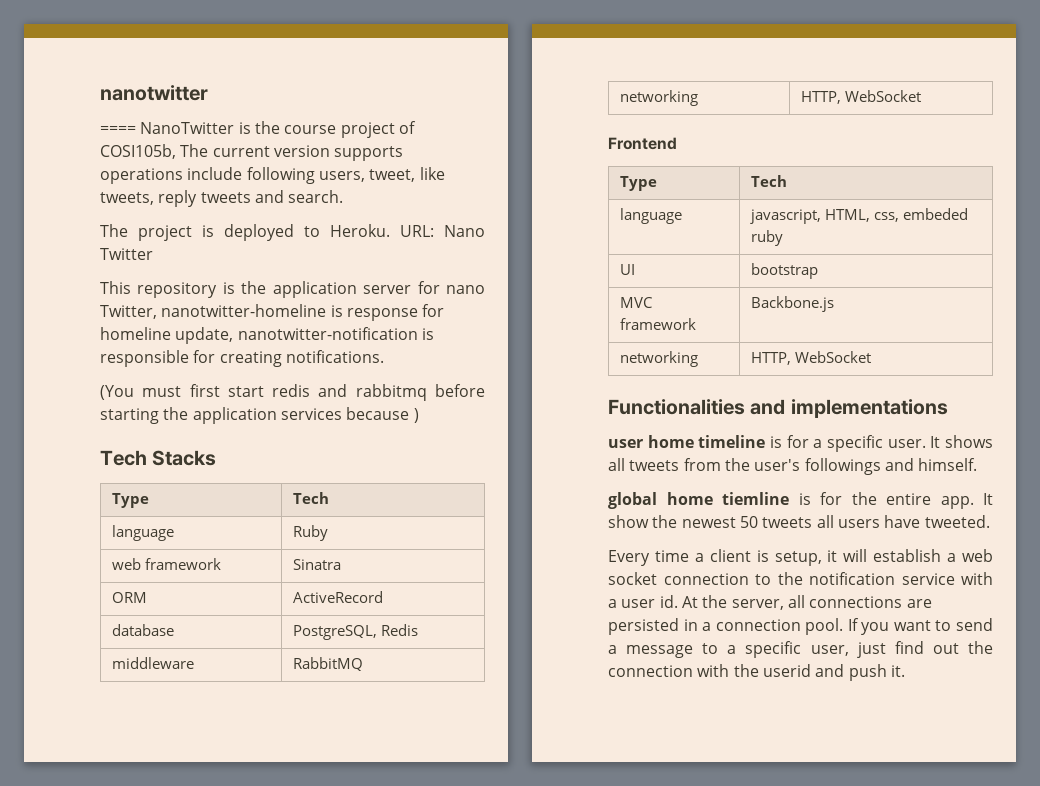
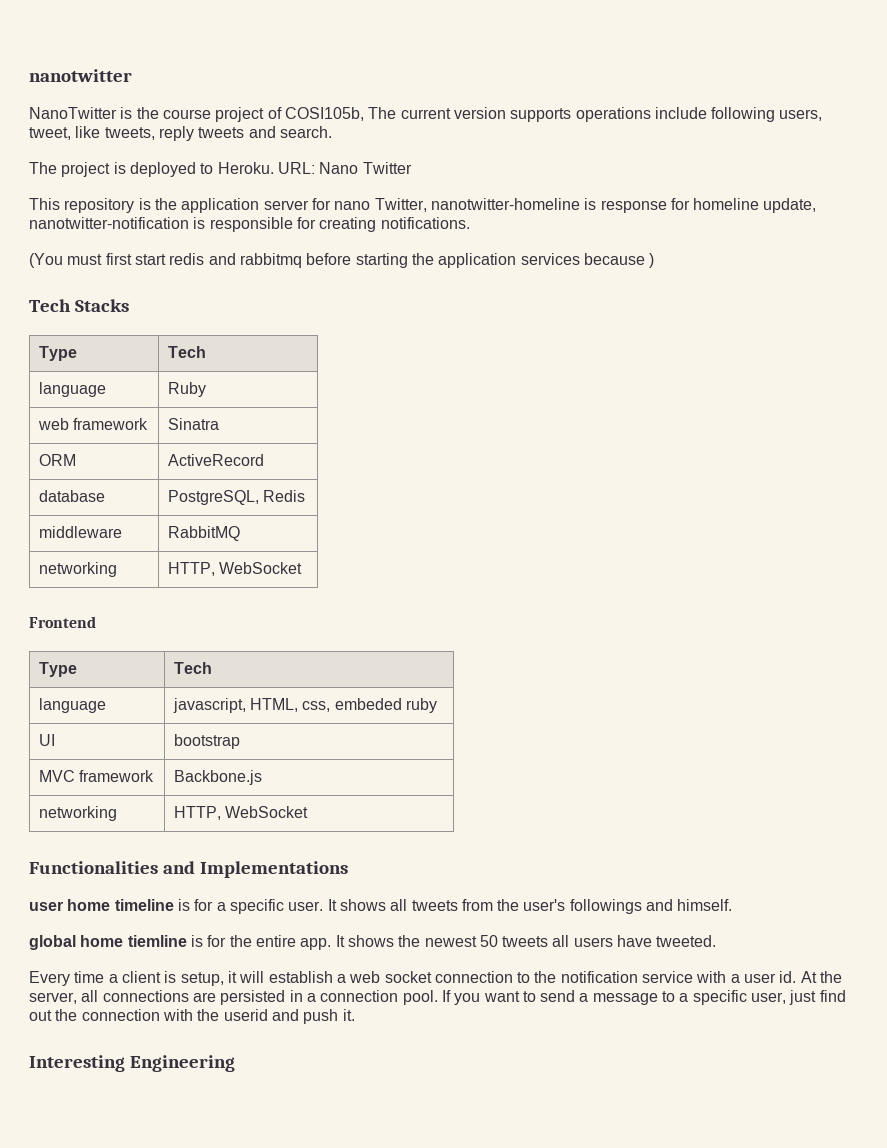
- ==== NanoTwitter is the course project of COSI105b, The current version supports operations include following users, tweet, like tweets, reply tweets and search.
+ NanoTwitter is the course project of COSI105b, The current version supports operations include following users, tweet, like tweets, reply tweets and search.
- Functionalities and implementations
+ Functionalities and Implementations
- It show the newest 50 tweets all users have tweeted.
+ It shows the newest 50 tweets all users have tweeted.
+ Interesting Engineering

